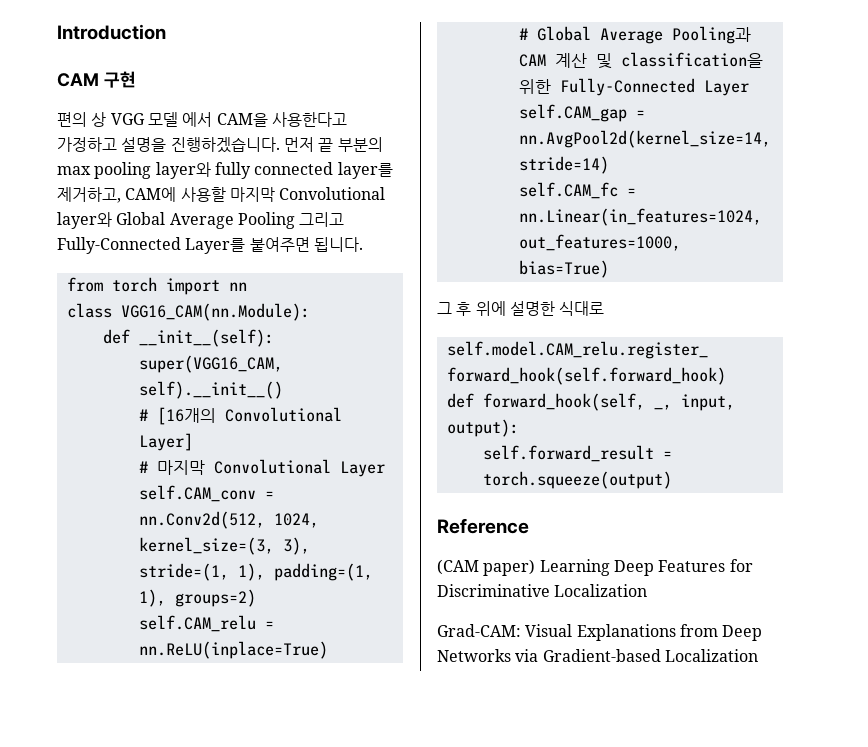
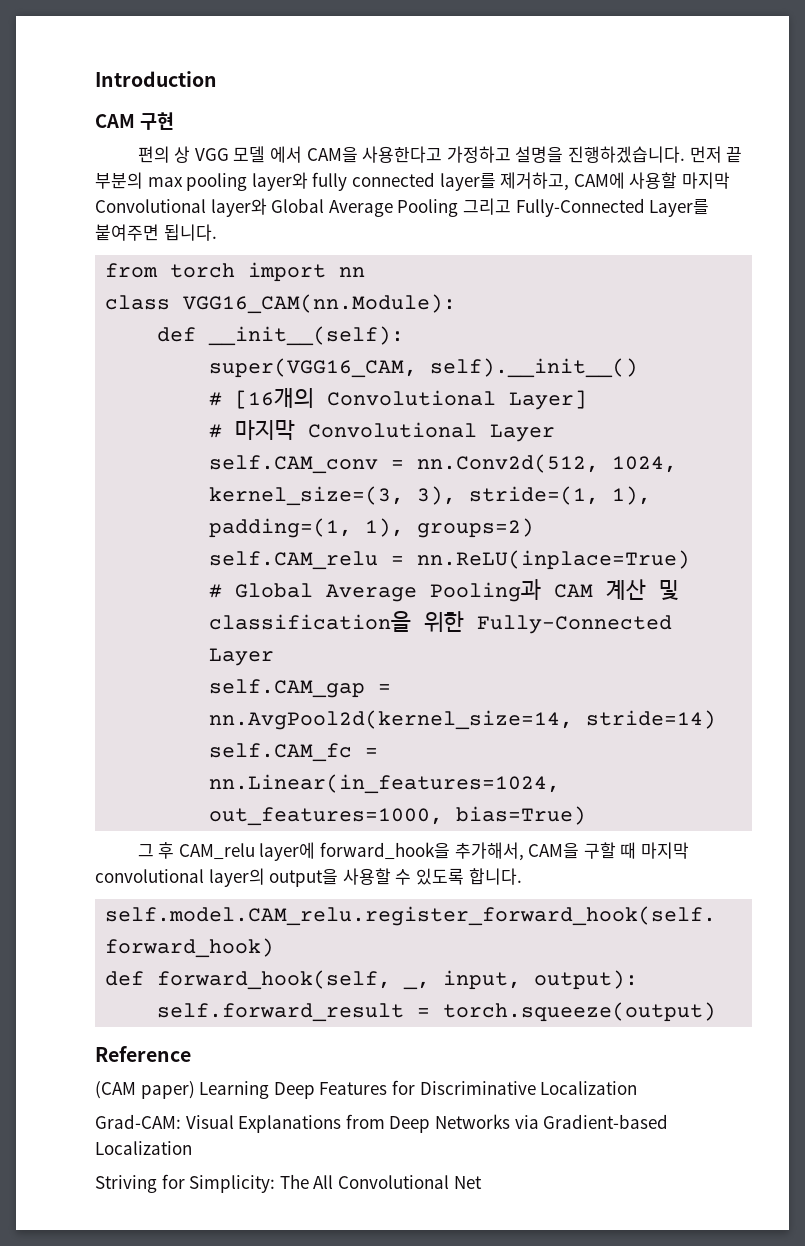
- 그 후 위에 설명한 식대로
+ 그 후 CAM_relu layer에 forward_hook을 추가해서, CAM을 구할 때 마지막 convolutional layer의 output을 사용할 수 있도록 합니다.
+ Striving for Simplicity: The All Convolutional Net

